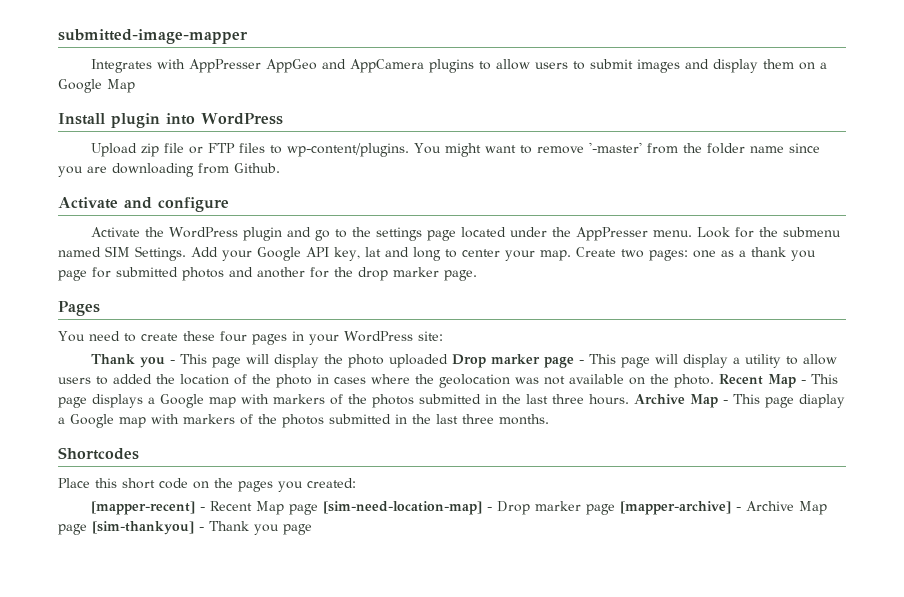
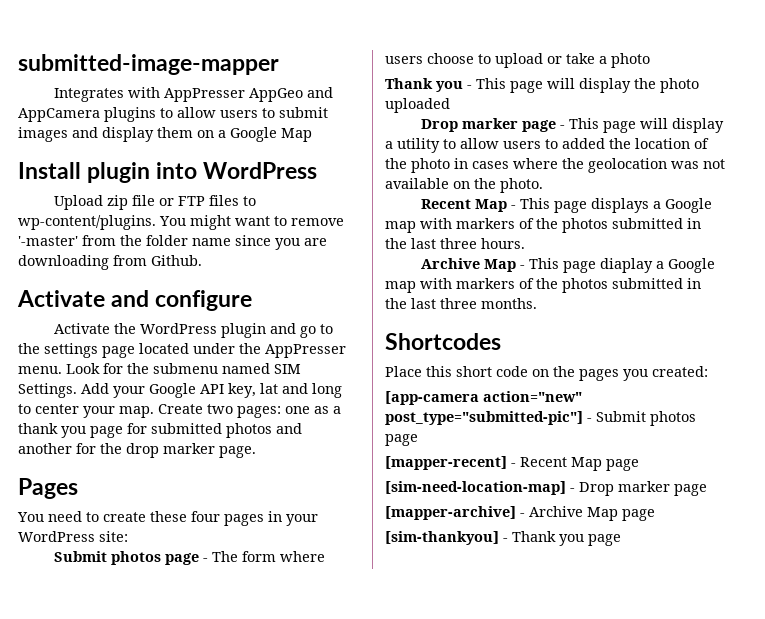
+ Submit photos page - The form where users choose to upload or take a photo
- Thank you - This page will display the photo uploaded Drop marker page - This page will display a utility to allow users to added the location of the photo in cases where the geolocation was not available on the photo. Recent Map - This page displays a Google map with markers of the photos submitted in the last three hours. Archive Map - This page diaplay a Google map with markers of the photos submitted in the last three months.
+ Thank you - This page will display the photo uploaded
+ Drop marker page - This page will display a utility to allow users to added the location of the photo in cases where the geolocation was not available on the photo.
+ Recent Map - This page displays a Google map with markers of the photos submitted in the last three hours.
+ Archive Map - This page diaplay a Google map with markers of the photos submitted in the last three months.
+ [app-camera action="new" post_type="submitted-pic"] - Submit photos page
- [mapper-recent] - Recent Map page [sim-need-location-map] - Drop marker page [mapper-archive] - Archive Map page [sim-thankyou] - Thank you page
+ [mapper-recent] - Recent Map page
+ [sim-need-location-map] - Drop marker page
+ [mapper-archive] - Archive Map page
+ [sim-thankyou] - Thank you page

